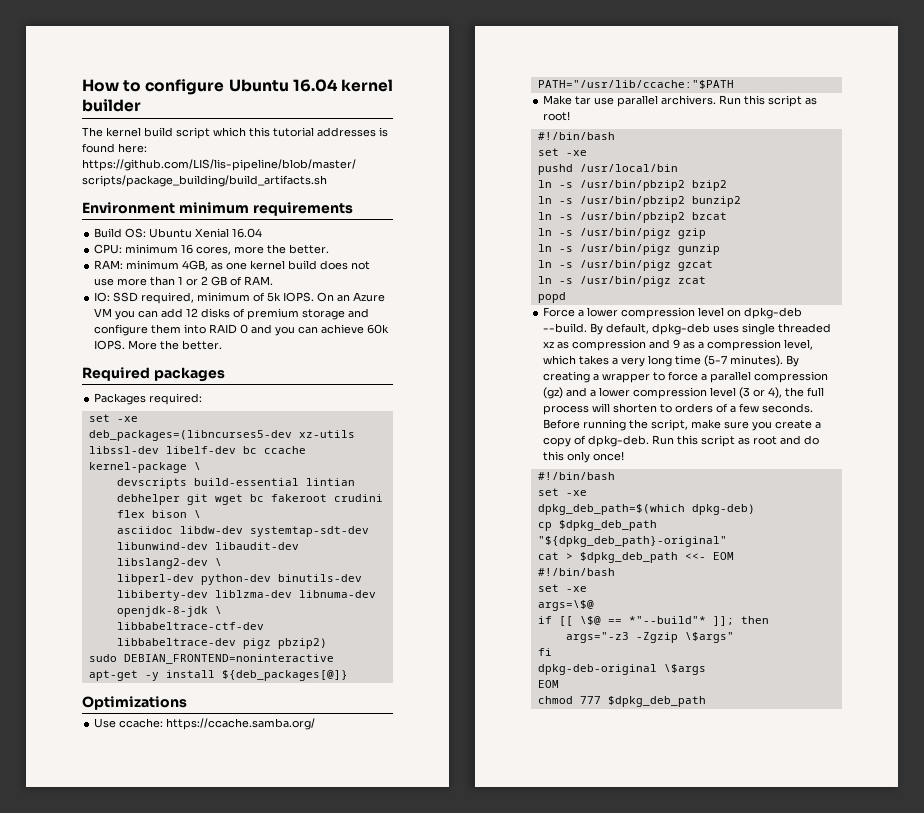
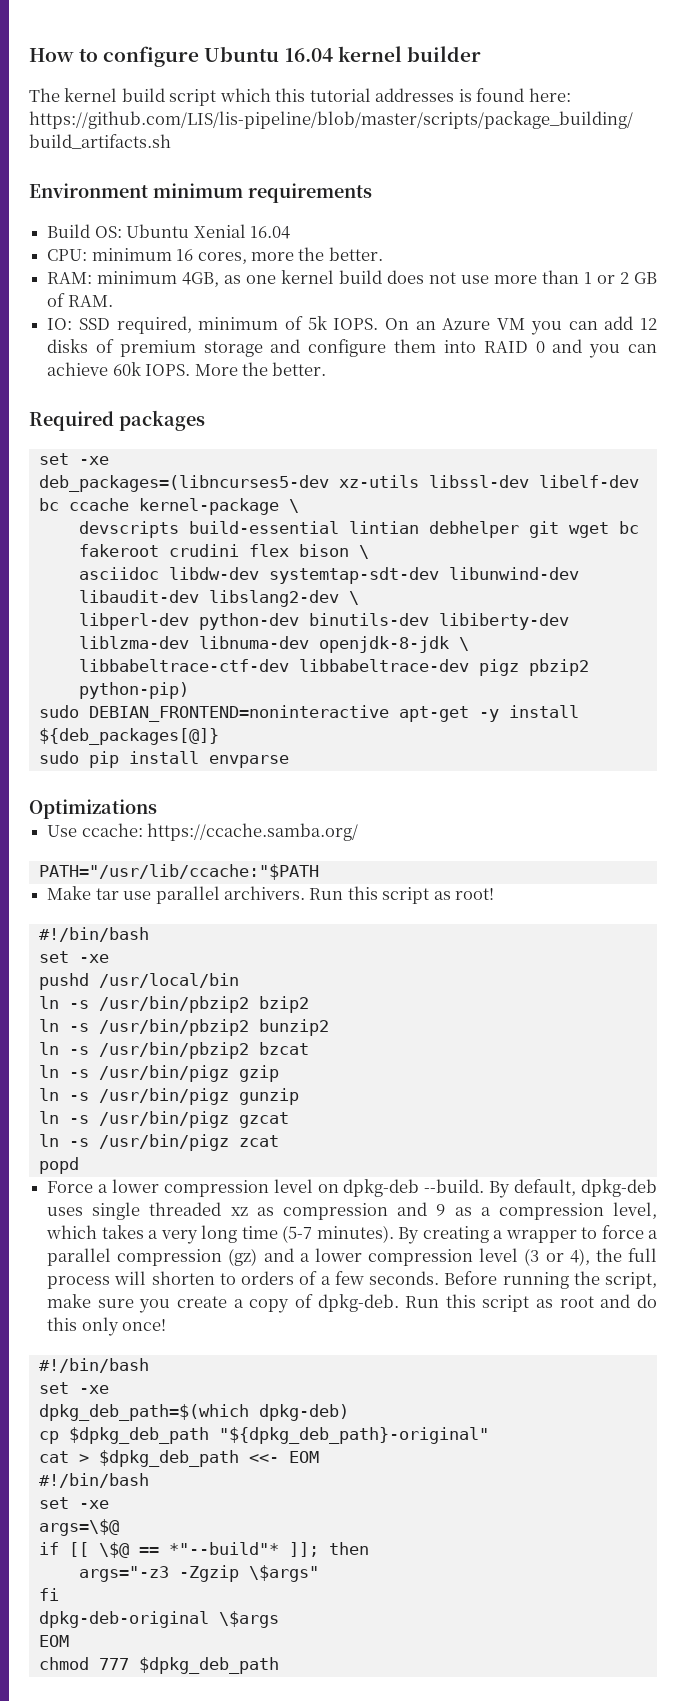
- Packages required:
- libbabeltrace-ctf-dev libbabeltrace-dev pigz pbzip2)
+ libbabeltrace-ctf-dev libbabeltrace-dev pigz pbzip2 python-pip)
+ sudo pip install envparse

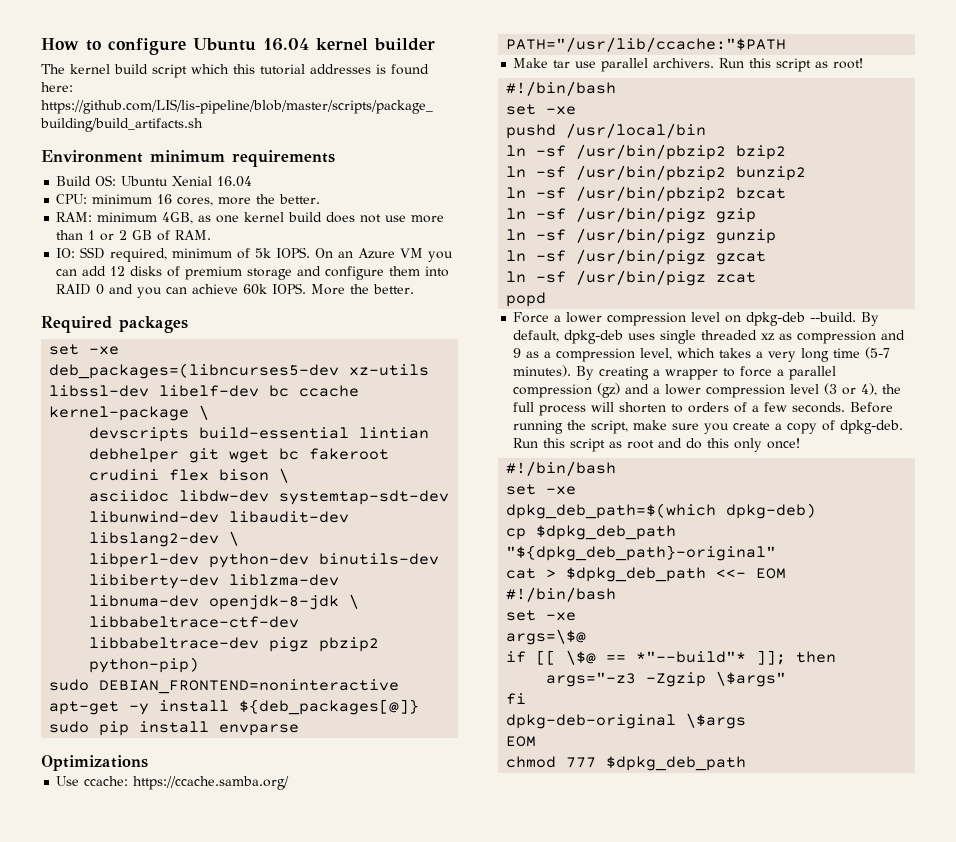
- ln -s /usr/bin/pbzip2 bzip2
+ ln -sf /usr/bin/pbzip2 bzip2
- ln -s /usr/bin/pbzip2 bunzip2
+ ln -sf /usr/bin/pbzip2 bunzip2
- ln -s /usr/bin/pbzip2 bzcat
+ ln -sf /usr/bin/pbzip2 bzcat
- ln -s /usr/bin/pigz gzip
+ ln -sf /usr/bin/pigz gzip
- ln -s /usr/bin/pigz gunzip
+ ln -sf /usr/bin/pigz gunzip
- ln -s /usr/bin/pigz gzcat
+ ln -sf /usr/bin/pigz gzcat
- ln -s /usr/bin/pigz zcat
+ ln -sf /usr/bin/pigz zcat

